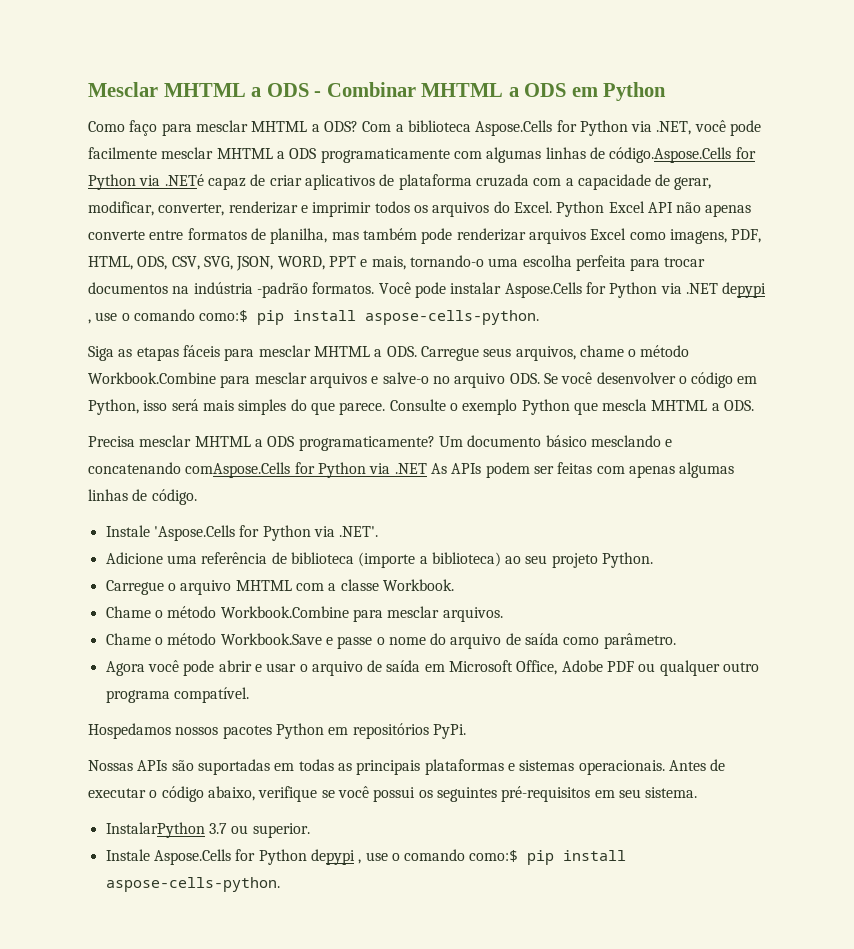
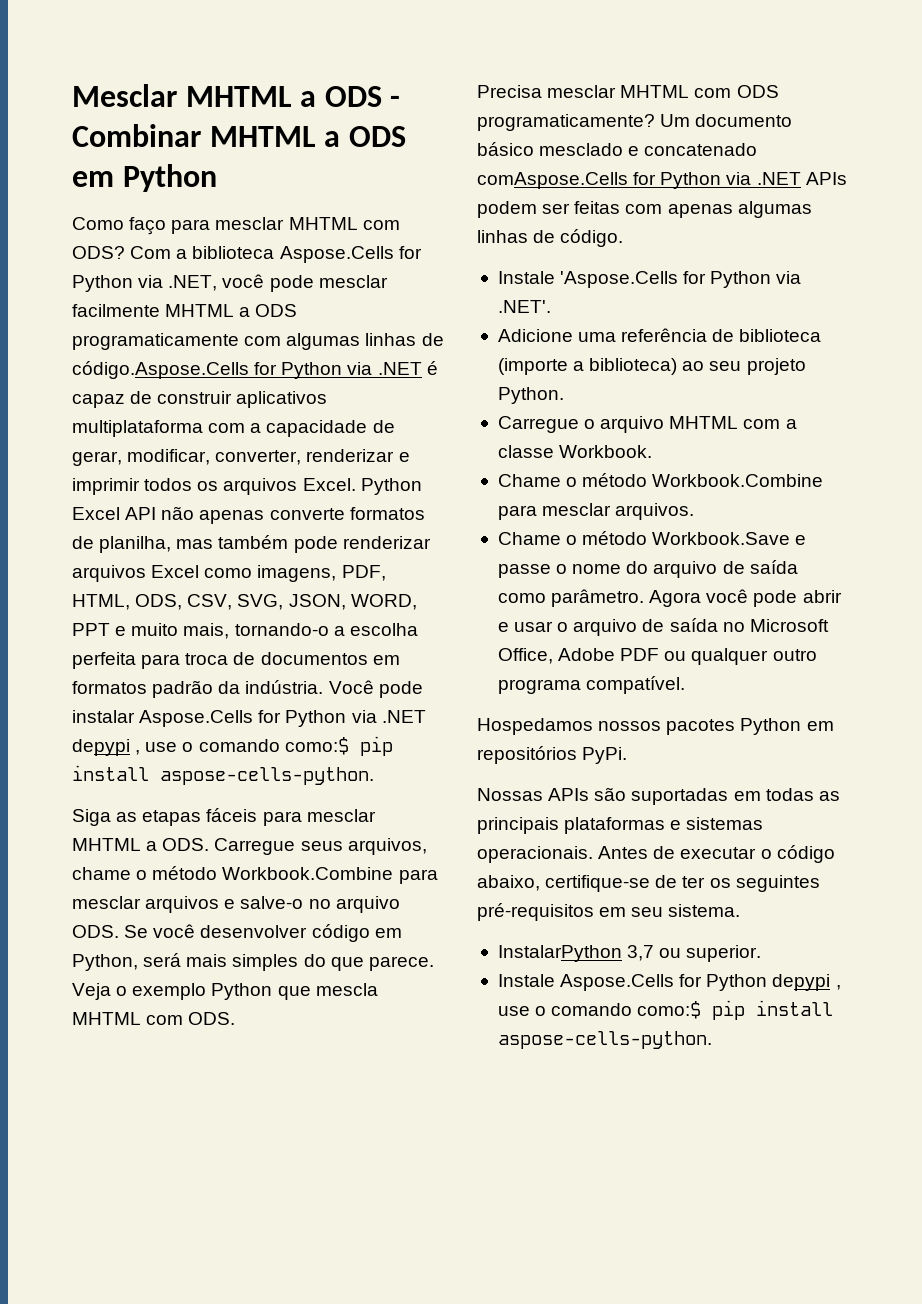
- Como faço para mesclar MHTML a ODS?
+ Como faço para mesclar MHTML com ODS?
- Com a biblioteca Aspose.Cells for Python via .NET, você pode facilmente mesclar MHTML a ODS programaticamente com algumas linhas de código.Aspose.Cells for Python via .NETé capaz de criar aplicativos de plataforma cruzada com a capacidade de gerar, modificar, converter, renderizar e imprimir todos os arquivos do Excel.
+ Com a biblioteca Aspose.Cells for Python via .NET, você pode mesclar facilmente MHTML a ODS programaticamente com algumas linhas de código.Aspose.Cells for Python via .NET é capaz de construir aplicativos multiplataforma com a capacidade de gerar, modificar, converter, renderizar e imprimir todos os arquivos Excel.
- Python Excel API não apenas converte entre formatos de planilha, mas também pode renderizar arquivos Excel como imagens, PDF, HTML, ODS, CSV, SVG, JSON, WORD, PPT e mais, tornando-o uma escolha perfeita para trocar documentos na indústria -padrão formatos.
+ Python Excel API não apenas converte formatos de planilha, mas também pode renderizar arquivos Excel como imagens, PDF, HTML, ODS, CSV, SVG, JSON, WORD, PPT e muito mais, tornando-o a escolha perfeita para troca de documentos em formatos padrão da indústria.
- Siga as etapas fáceis para mesclar MHTML a ODS. Carregue seus arquivos, chame o método Workbook.Combine para mesclar arquivos e salve-o no arquivo ODS. Se você desenvolver o código em Python, isso será mais simples do que parece.
+ Siga as etapas fáceis para mesclar MHTML a ODS. Carregue seus arquivos, chame o método Workbook.Combine para mesclar arquivos e salve-o no arquivo ODS. Se você desenvolver código em Python, será mais simples do que parece.
- Consulte o exemplo Python que mescla MHTML a ODS.
+ Veja o exemplo Python que mescla MHTML com ODS.
- Precisa mesclar MHTML a ODS programaticamente?
+ Precisa mesclar MHTML com ODS programaticamente?
- Um documento básico mesclando e concatenando comAspose.Cells for Python via .NET As APIs podem ser feitas com apenas algumas linhas de código.
+ Um documento básico mesclado e concatenado comAspose.Cells for Python via .NET APIs podem ser feitas com apenas algumas linhas de código.
- Chame o método Workbook.Save e passe o nome do arquivo de saída como parâmetro.
- Agora você pode abrir e usar o arquivo de saída em Microsoft Office, Adobe PDF ou qualquer outro programa compatível.
+ Chame o método Workbook.Save e passe o nome do arquivo de saída como parâmetro. Agora você pode abrir e usar o arquivo de saída no Microsoft Office, Adobe PDF ou qualquer outro programa compatível.
- Antes de executar o código abaixo, verifique se você possui os seguintes pré-requisitos em seu sistema.
+ Antes de executar o código abaixo, certifique-se de ter os seguintes pré-requisitos em seu sistema.
- InstalarPython 3.7 ou superior.
+ InstalarPython 3,7 ou superior.

